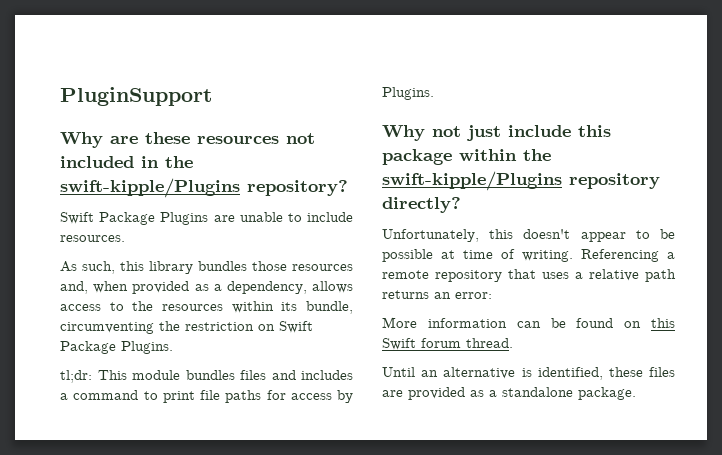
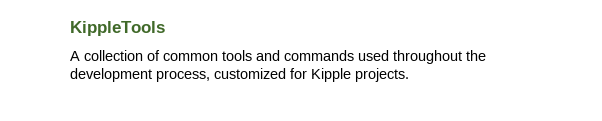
- PluginSupport
- Why are these resources not included in the swift-kipple/Plugins repository?
- Swift Package Plugins are unable to include resources.
- As such, this library bundles those resources and, when provided as a dependency, allows access to the resources within its bundle, circumventing the restriction on Swift Package Plugins.
- tl;dr: This module bundles files and includes a command to print file paths for access by Plugins.
- Why not just include this package within the swift-kipple/Plugins repository directly?
- Unfortunately, this doesn't appear to be possible at time of writing. Referencing a remote repository that uses a relative path returns an error:
- More information can be found on this Swift forum thread.
- Until an alternative is identified, these files are provided as a standalone package.
+ KippleTools
+ A collection of common tools and commands used throughout the development process, customized for Kipple projects.

